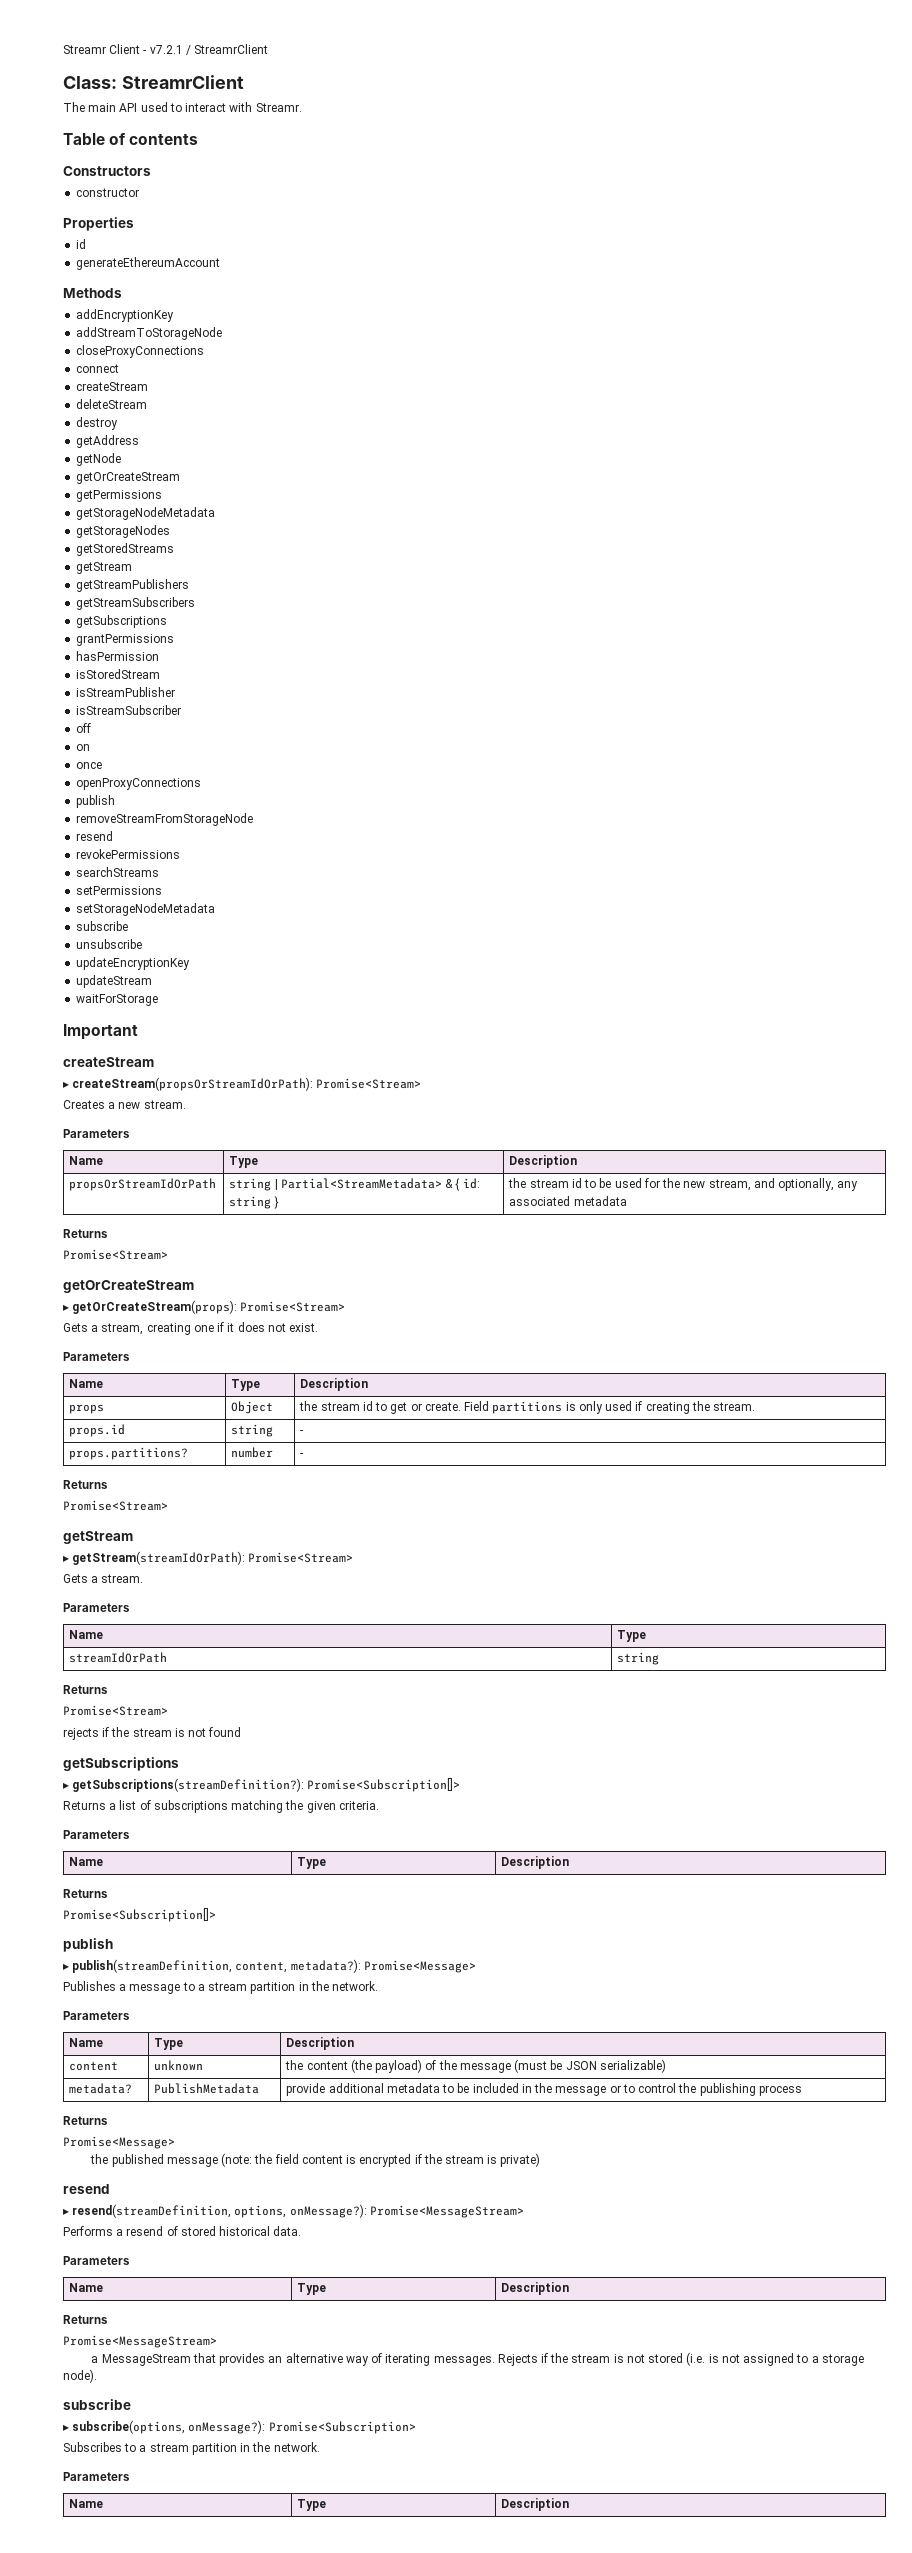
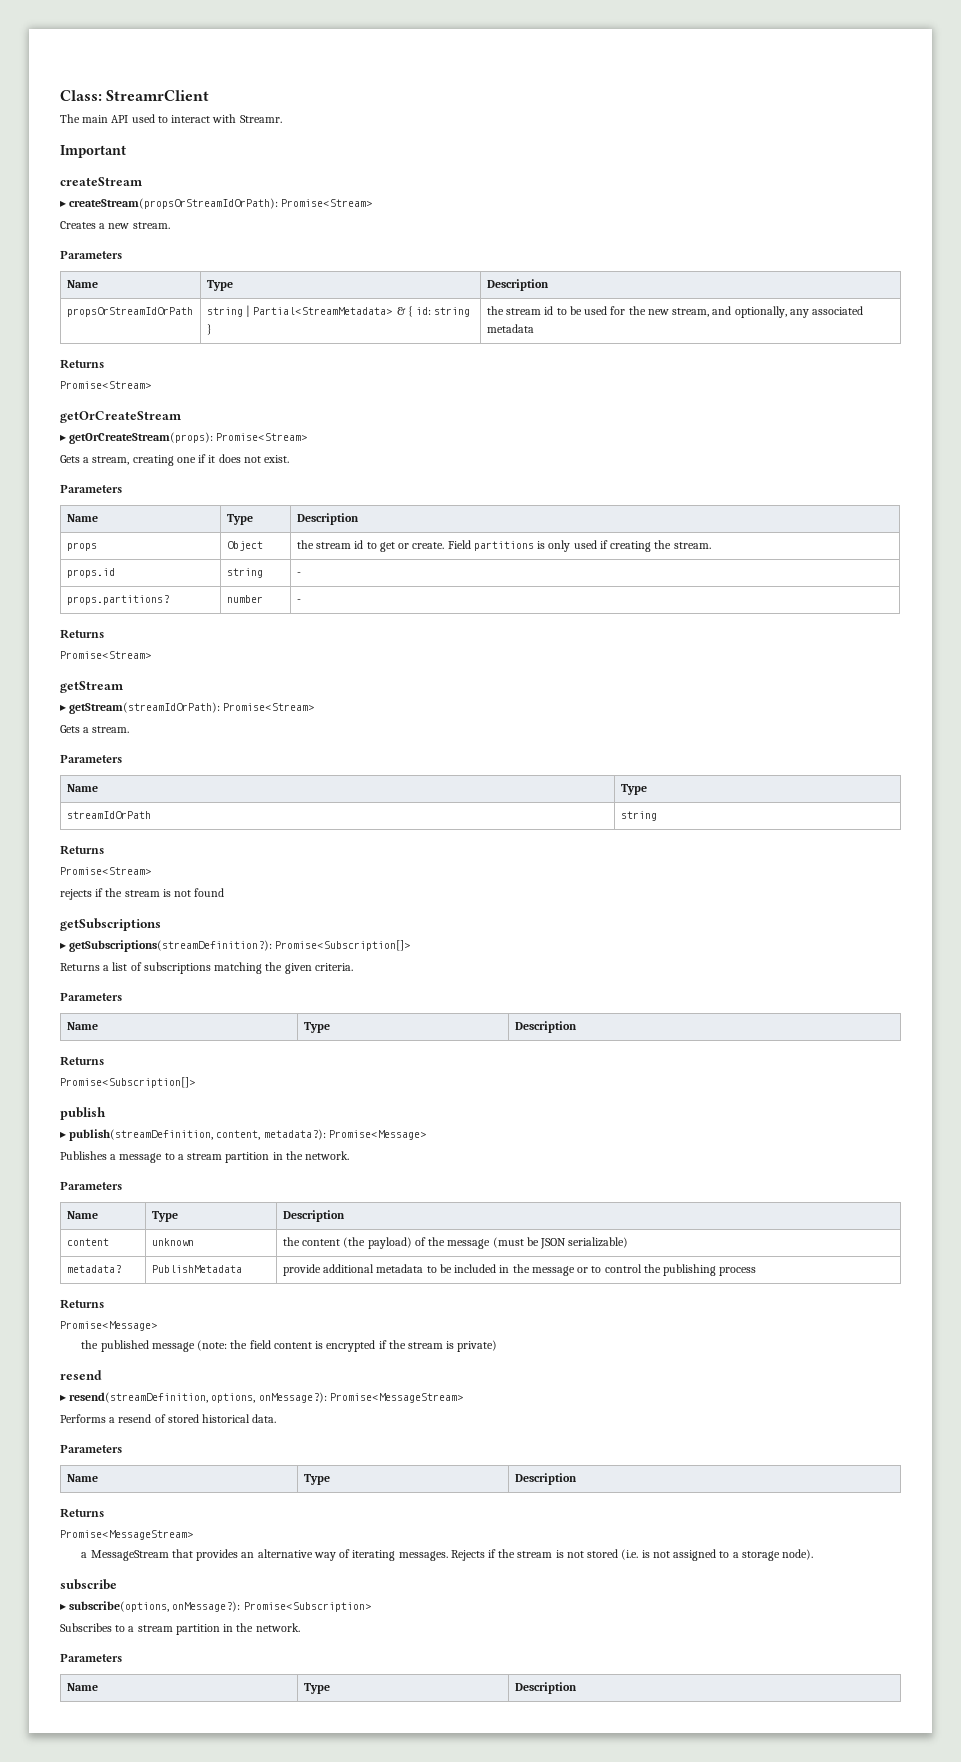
- Streamr Client - v7.2.1 / StreamrClient
- Table of contents
- Constructors
- constructor
- Properties
- id
- generateEthereumAccount
- Methods
- addEncryptionKey
- addStreamToStorageNode
- closeProxyConnections
- connect
- createStream
- deleteStream
- destroy
- getAddress
- getNode
- getOrCreateStream
- getPermissions
- getStorageNodeMetadata
- getStorageNodes
- getStoredStreams
- getStream
- getStreamPublishers
- getStreamSubscribers
- getSubscriptions
- grantPermissions
- hasPermission
- isStoredStream
- isStreamPublisher
- isStreamSubscriber
- off
- on
- once
- openProxyConnections
- publish
- removeStreamFromStorageNode
- resend
- revokePermissions
- searchStreams
- setPermissions
- setStorageNodeMetadata
- subscribe
- unsubscribe
- updateEncryptionKey
- updateStream
- waitForStorage

